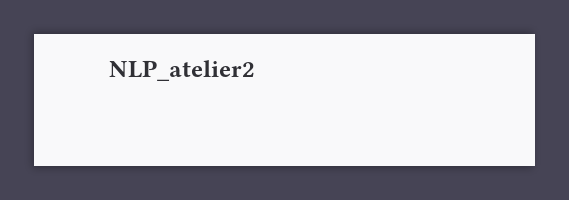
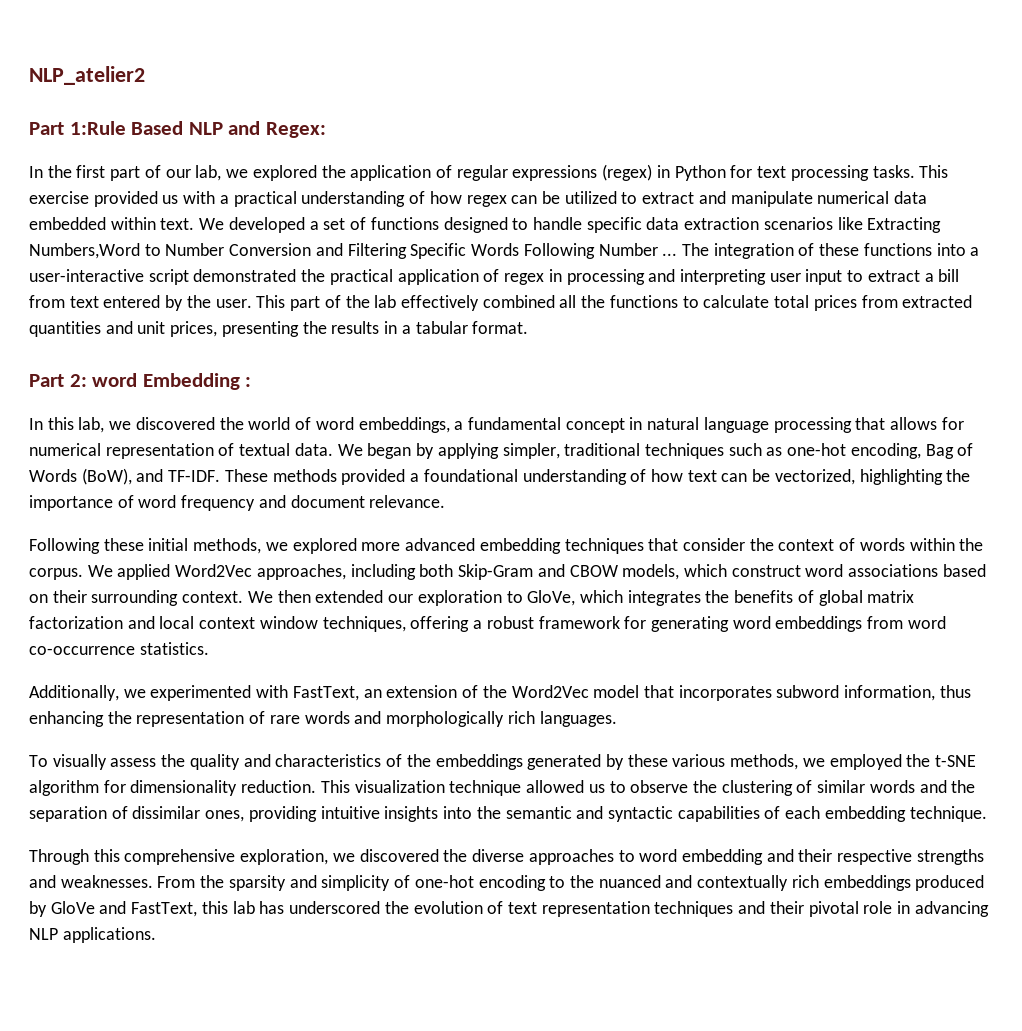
+ Part 1:Rule Based NLP and Regex:
+ In the first part of our lab, we explored the application of regular expressions (regex) in Python for text processing tasks. This exercise provided us with a practical understanding of how regex can be utilized to extract and manipulate numerical data embedded within text. We developed a set of functions designed to handle specific data extraction scenarios like Extracting Numbers,Word to Number Conversion and Filtering Specific Words Following Number ... The integration of these functions into a user-interactive script demonstrated the practical application of regex in processing and interpreting user input to extract a bill from text entered by the user. This part of the lab effectively combined all the functions to calculate total prices from extracted quantities and unit prices, presenting the results in a tabular format.
+ Part 2: word Embedding :
+ In this lab, we discovered the world of word embeddings, a fundamental concept in natural language processing that allows for numerical representation of textual data. We began by applying simpler, traditional techniques such as one-hot encoding, Bag of Words (BoW), and TF-IDF. These methods provided a foundational understanding of how text can be vectorized, highlighting the importance of word frequency and document relevance.
+ Following these initial methods, we explored more advanced embedding techniques that consider the context of words within the corpus. We applied Word2Vec approaches, including both Skip-Gram and CBOW models, which construct word associations based on their surrounding context. We then extended our exploration to GloVe, which integrates the benefits of global matrix factorization and local context window techniques, offering a robust framework for generating word embeddings from word co-occurrence statistics.
+ Additionally, we experimented with FastText, an extension of the Word2Vec model that incorporates subword information, thus enhancing the representation of rare words and morphologically rich languages.
+ To visually assess the quality and characteristics of the embeddings generated by these various methods, we employed the t-SNE algorithm for dimensionality reduction. This visualization technique allowed us to observe the clustering of similar words and the separation of dissimilar ones, providing intuitive insights into the semantic and syntactic capabilities of each embedding technique.
+ Through this comprehensive exploration, we discovered the diverse approaches to word embedding and their respective strengths and weaknesses. From the sparsity and simplicity of one-hot encoding to the nuanced and contextually rich embeddings produced by GloVe and FastText, this lab has underscored the evolution of text representation techniques and their pivotal role in advancing NLP applications.

